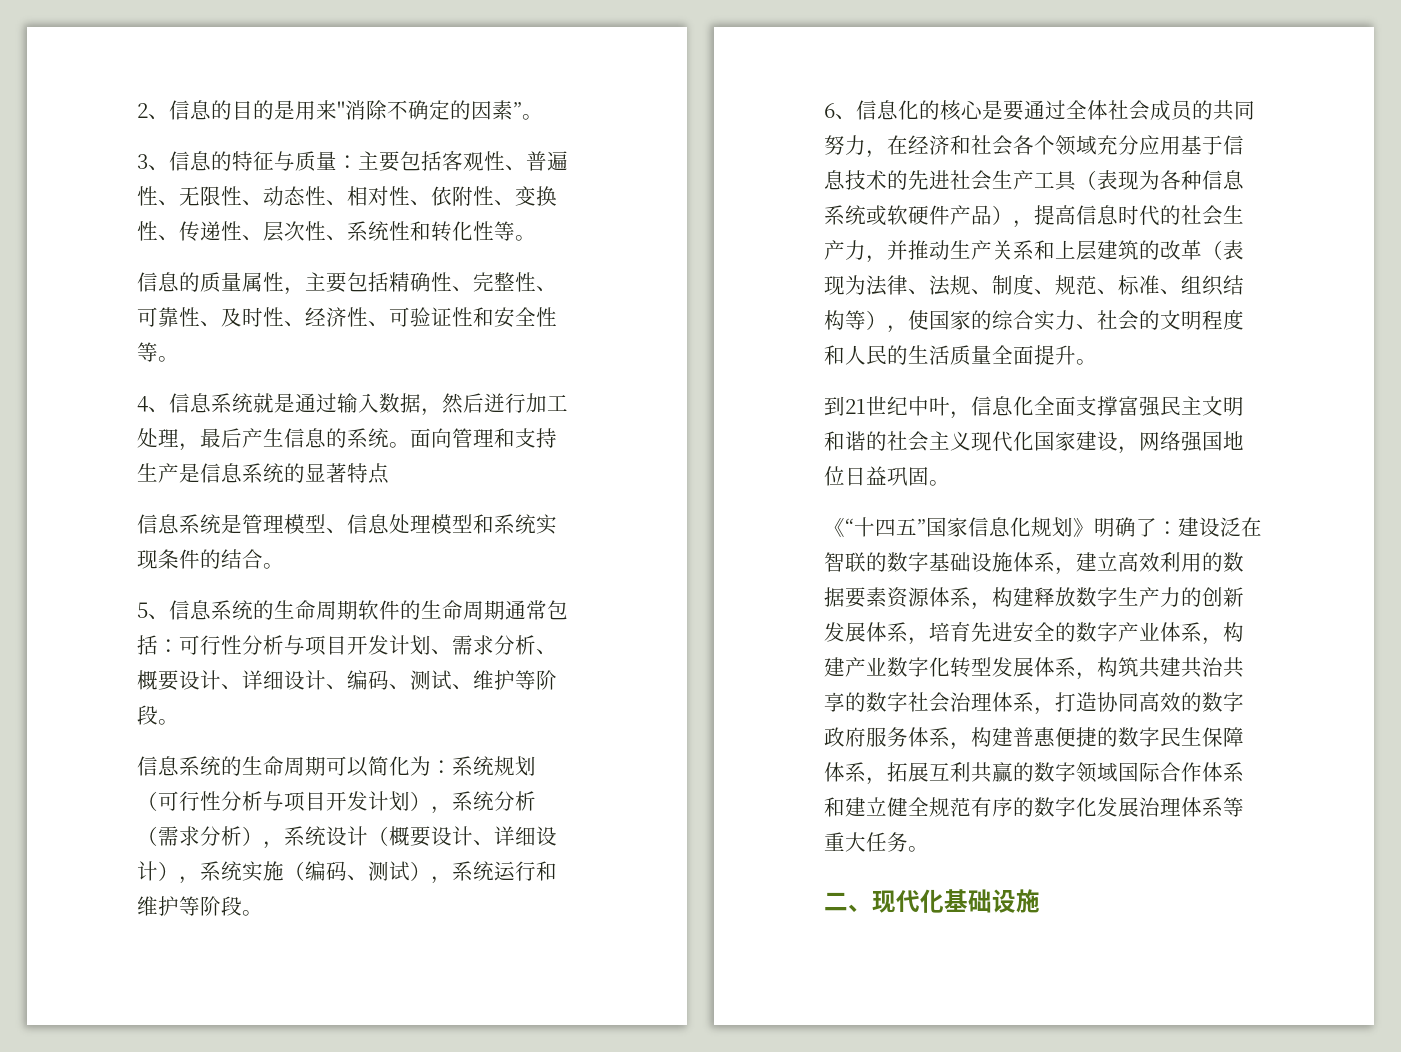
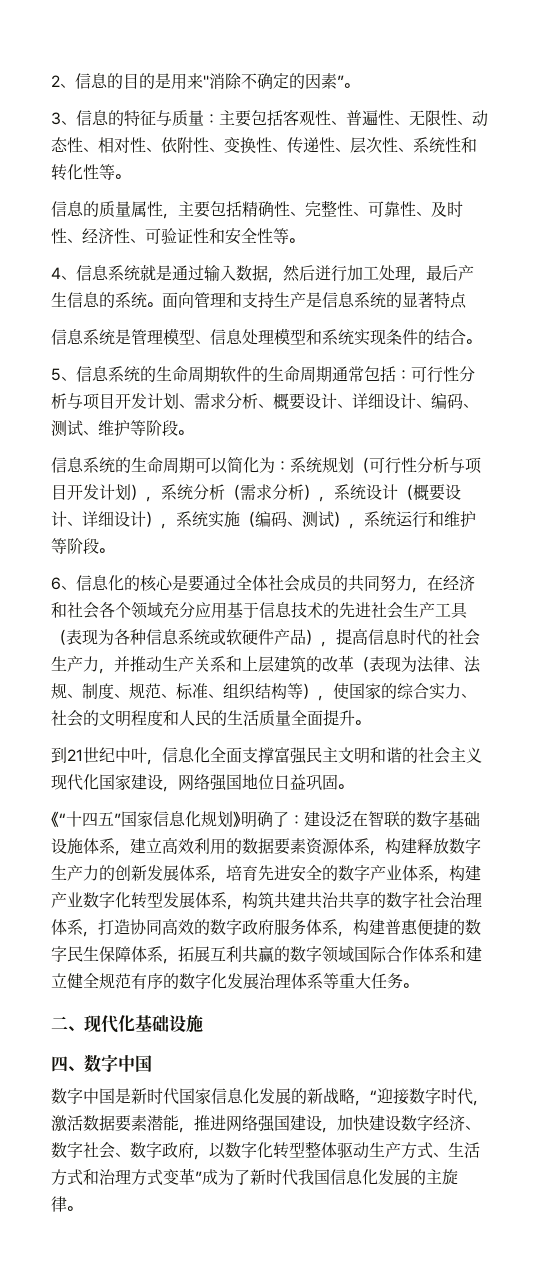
+ 四、数字中国
+ 数字中国是新时代国家信息化发展的新战略，“迎接数字时代，激活数据要素潜能，推进网络强国建设，加快建设数字经济、数字社会、数字政府，以数字化转型整体驱动生产方式、生活方式和治理方式变革”成为了新时代我国信息化发展的主旋律。

